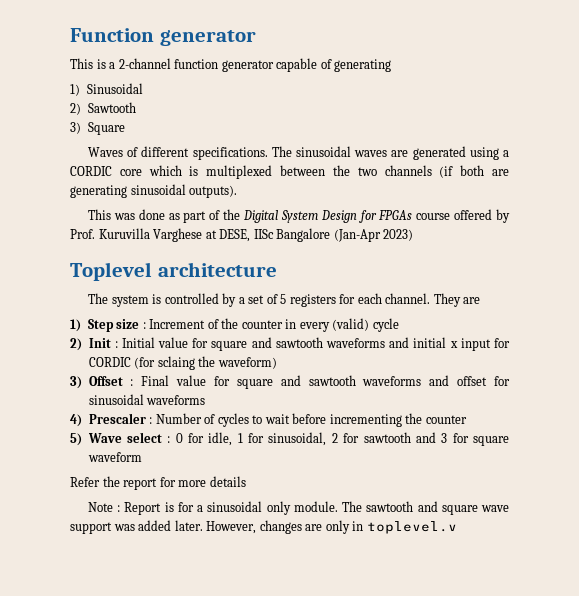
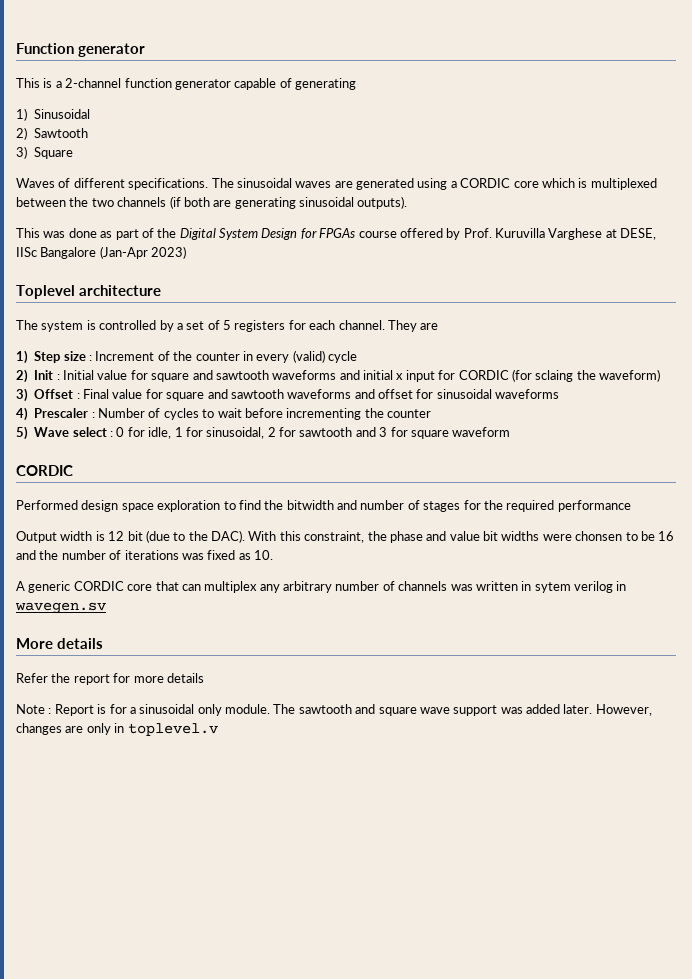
  5) Wave select : 0 for idle, 1 for sinusoidal, 2 for sawtooth and 3 for square waveform
+ CORDIC
+ Performed design space exploration to find the bitwidth and number of stages for the required performance
+ Output width is 12 bit (due to the DAC). With this constraint, the phase and value bit widths were chonsen to be 16 and the number of iterations was fixed as 10.
+ A generic CORDIC core that can multiplex any arbitrary number of channels was written in sytem verilog in wavegen.sv
+ More details

